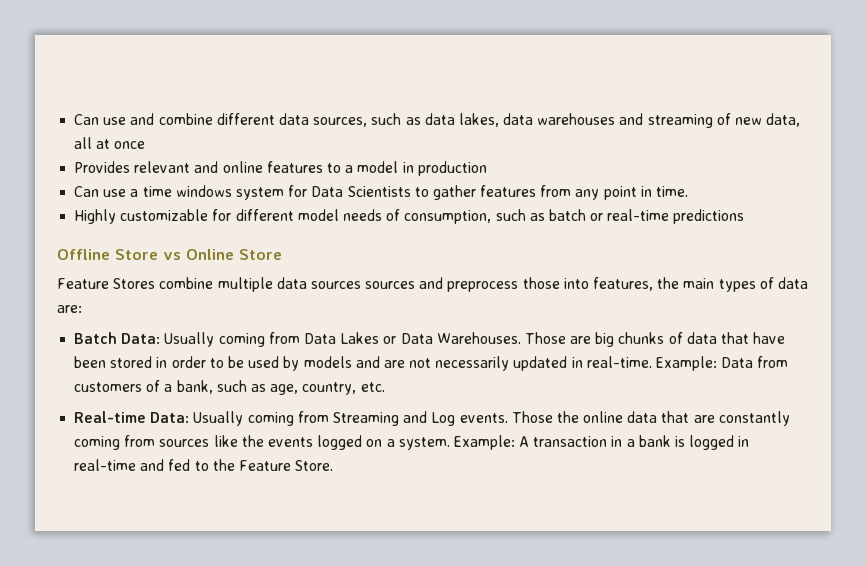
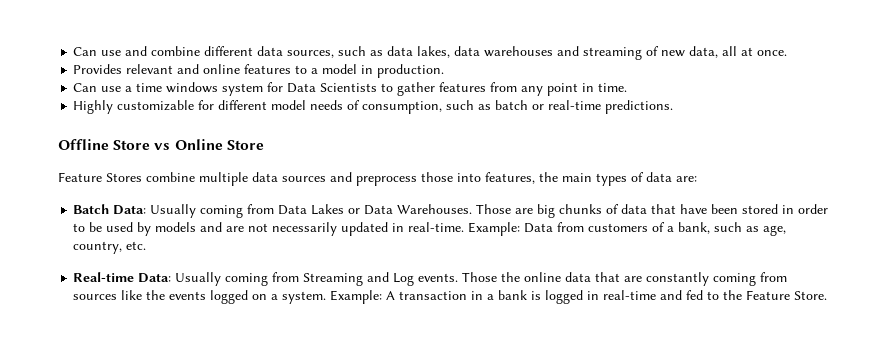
- Can use and combine different data sources, such as data lakes, data warehouses and streaming of new data, all at once
+ Can use and combine different data sources, such as data lakes, data warehouses and streaming of new data, all at once.
- Provides relevant and online features to a model in production
+ Provides relevant and online features to a model in production.
- Highly customizable for different model needs of consumption, such as batch or real-time predictions
+ Highly customizable for different model needs of consumption, such as batch or real-time predictions.
- Feature Stores combine multiple data sources sources and preprocess those into features, the main types of data are:
+ Feature Stores combine multiple data sources and preprocess those into features, the main types of data are:

